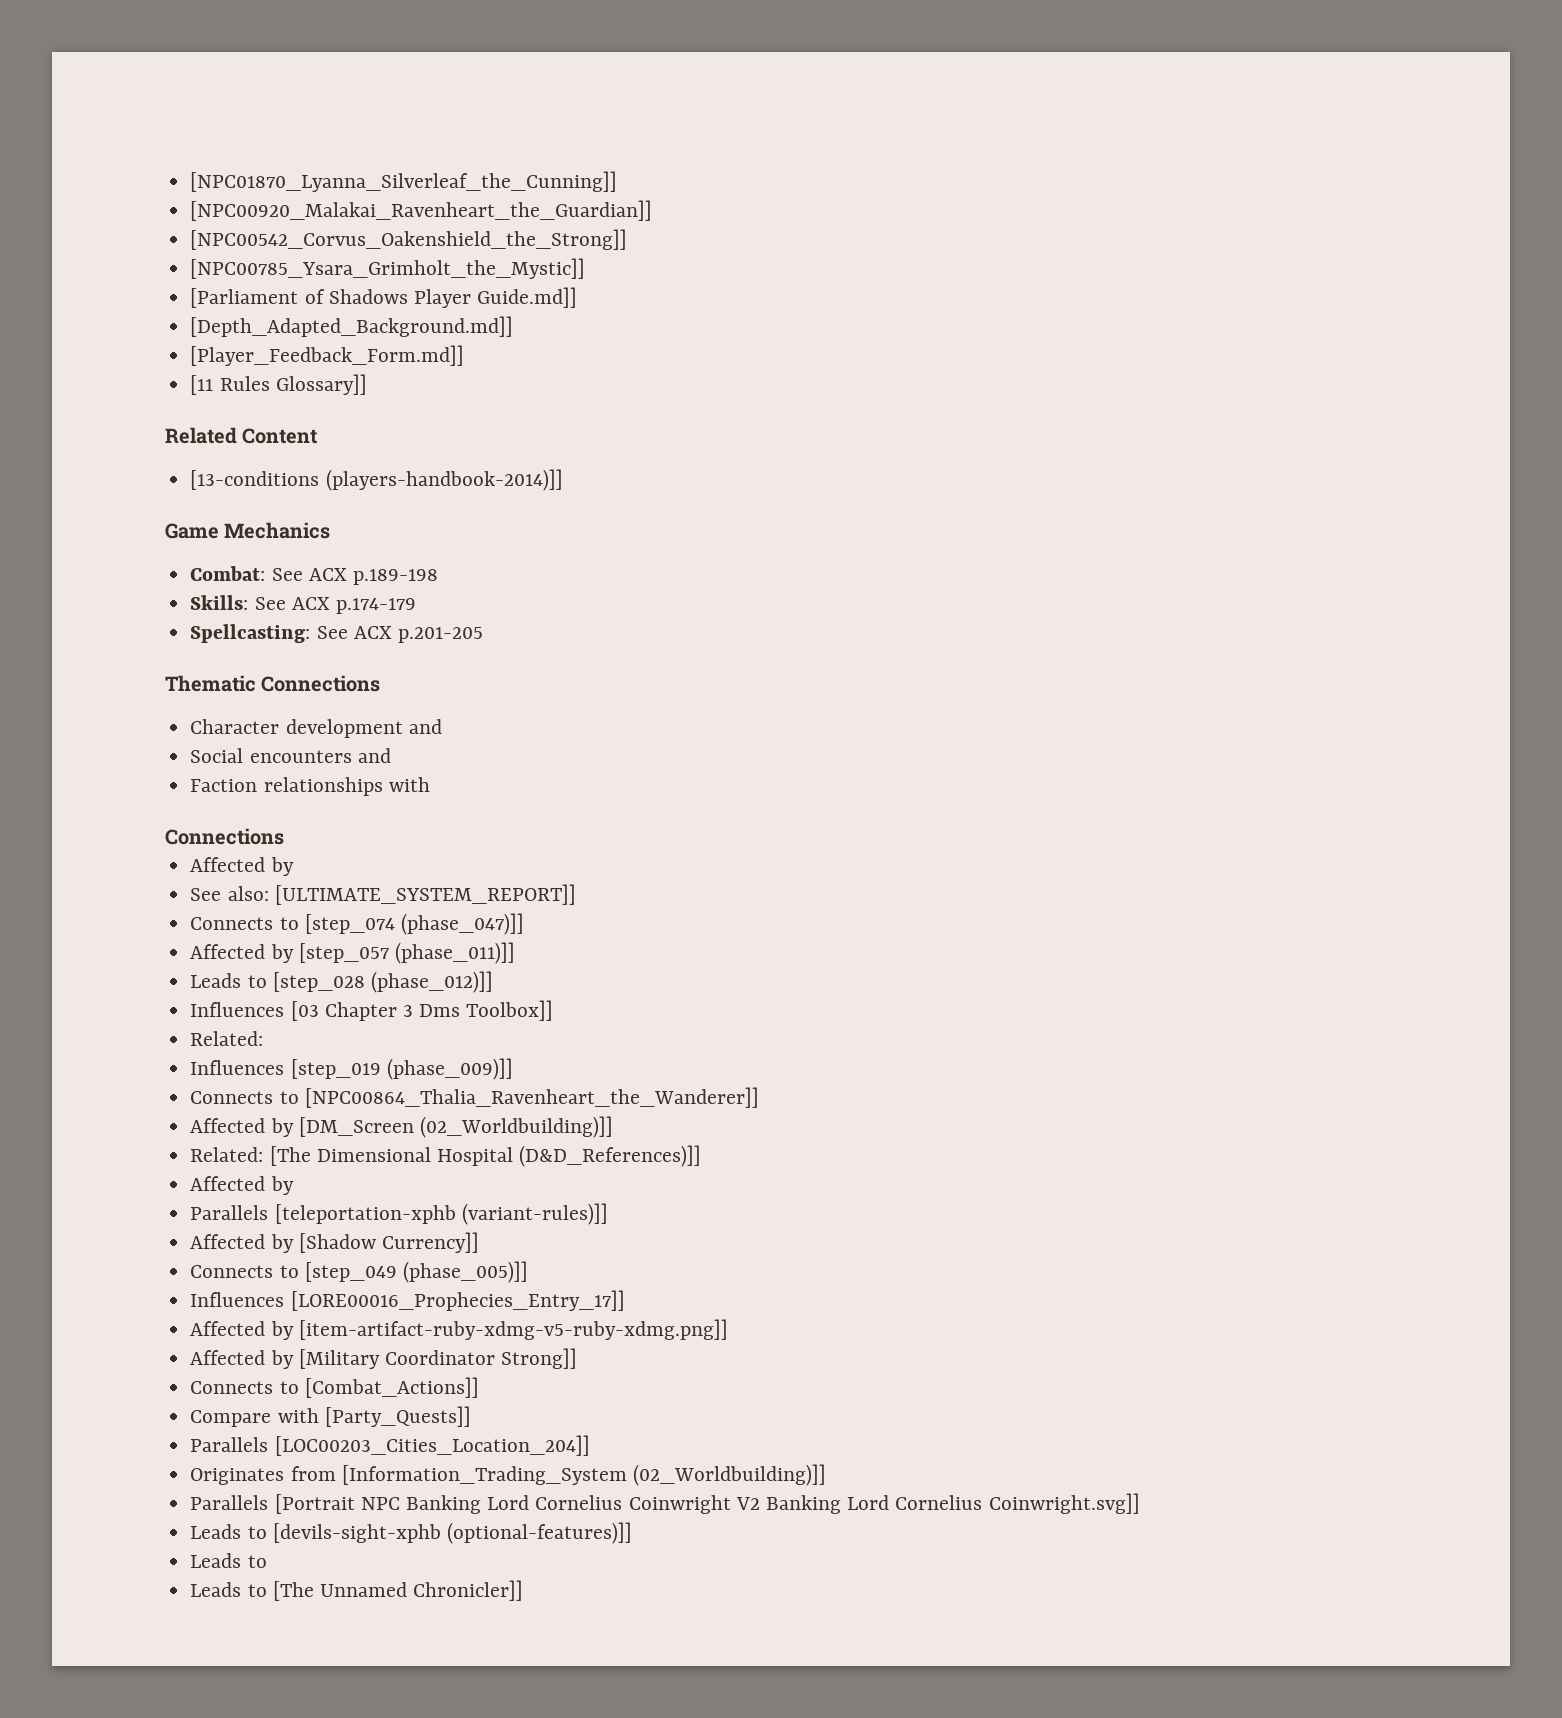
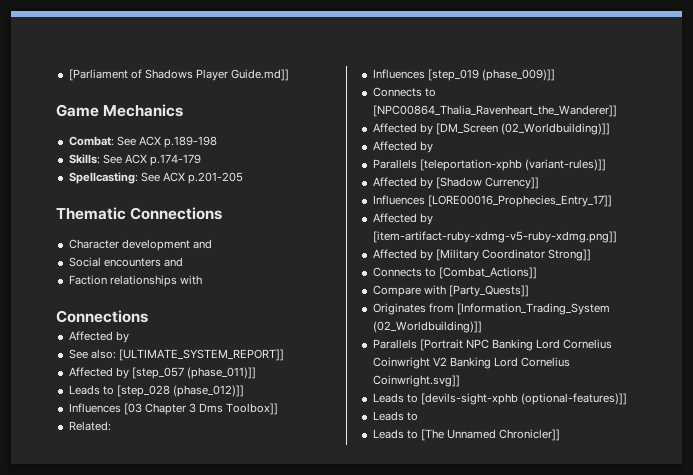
- [NPC01870_Lyanna_Silverleaf_the_Cunning]]
- [NPC00920_Malakai_Ravenheart_the_Guardian]]
- [NPC00542_Corvus_Oakenshield_the_Strong]]
- [NPC00785_Ysara_Grimholt_the_Mystic]]
- [Depth_Adapted_Background.md]]
- [Player_Feedback_Form.md]]
- [11 Rules Glossary]]
- Related Content
- [13-conditions (players-handbook-2014)]]
- Connects to [step_074 (phase_047)]]
- Related: [The Dimensional Hospital (D&D_References)]]
- Connects to [step_049 (phase_005)]]
- Parallels [LOC00203_Cities_Location_204]]

